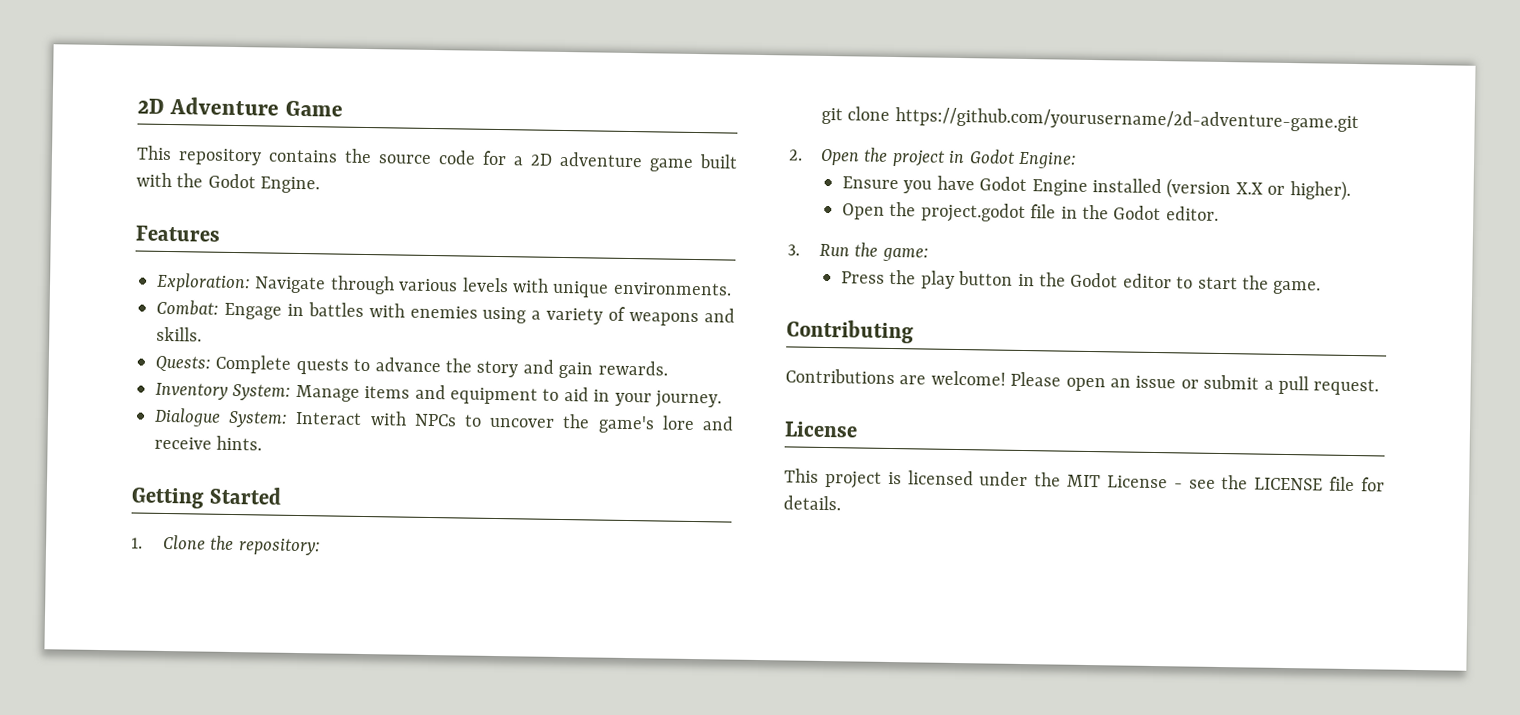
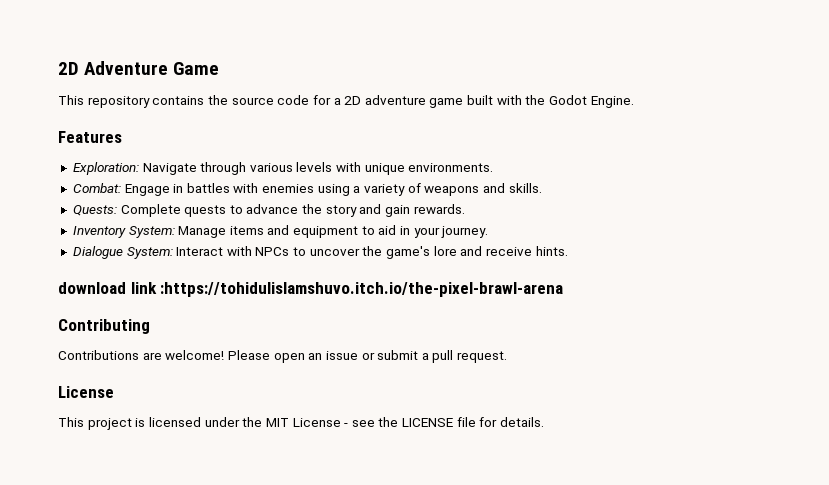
- Getting Started
- 1. Clone the repository:
- git clone https://github.com/yourusername/2d-adventure-game.git
- 2. Open the project in Godot Engine:
- Ensure you have Godot Engine installed (version X.X or higher).
- Open the project.godot file in the Godot editor.
- 3. Run the game:
- Press the play button in the Godot editor to start the game.
+ download link :https://tohidulislamshuvo.itch.io/the-pixel-brawl-arena

